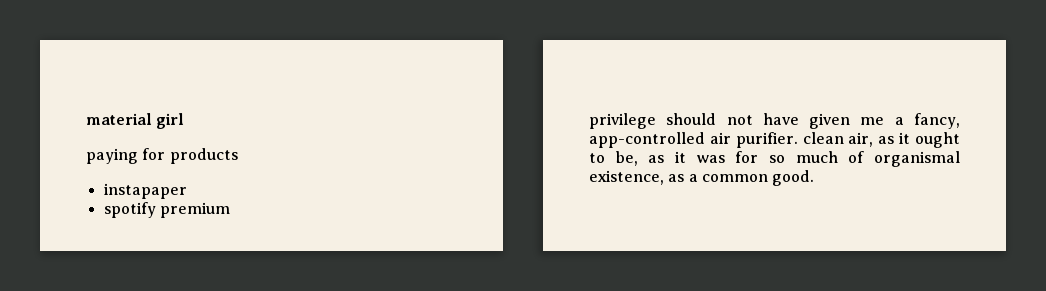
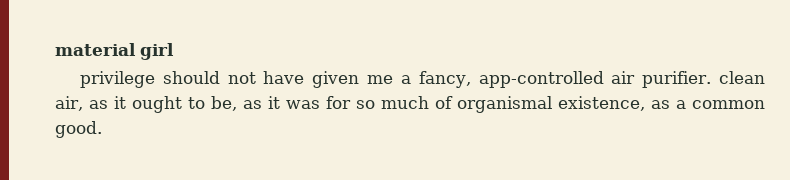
- paying for products
- instapaper
- spotify premium

